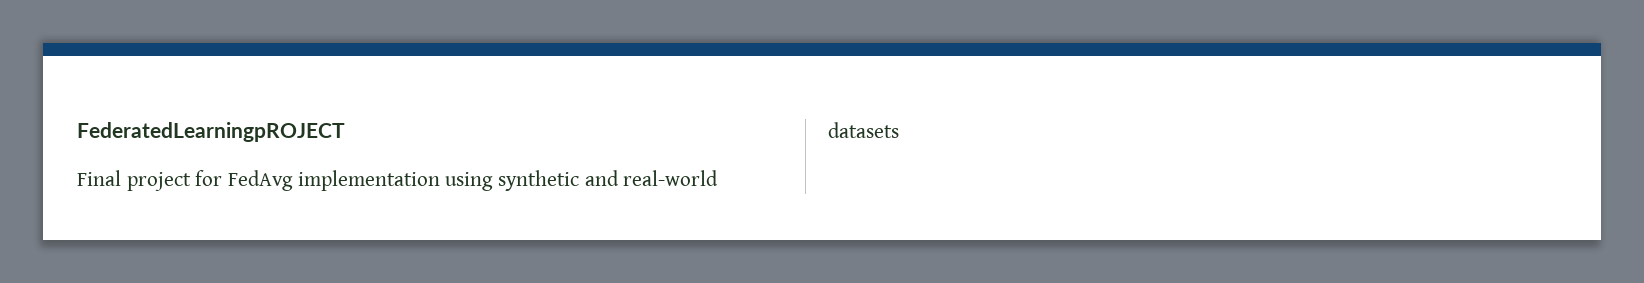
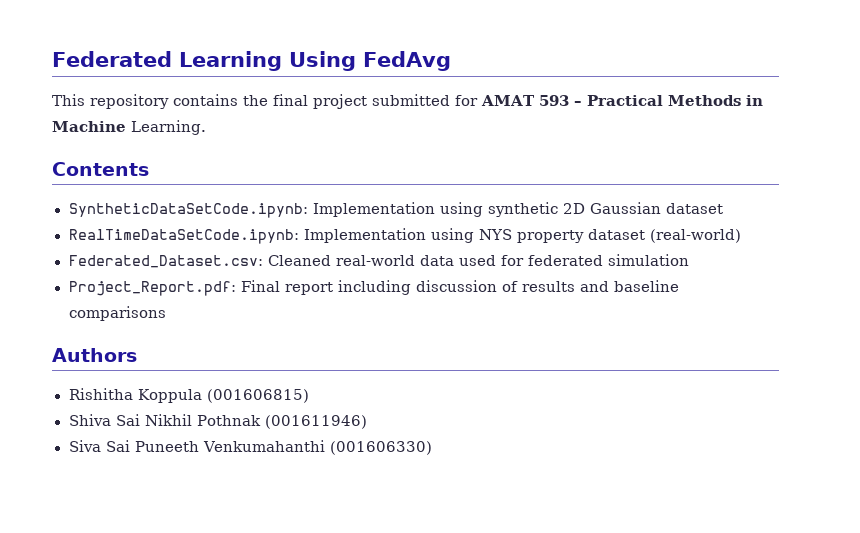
- FederatedLearningpROJECT
- Final project for FedAvg implementation using synthetic and real-world datasets
+ Federated Learning Using FedAvg
+ This repository contains the final project submitted for AMAT 593 – Practical Methods in Machine Learning.
+ Contents
+ SyntheticDataSetCode.ipynb: Implementation using synthetic 2D Gaussian dataset
+ RealTimeDataSetCode.ipynb: Implementation using NYS property dataset (real-world)
+ Federated_Dataset.csv: Cleaned real-world data used for federated simulation
+ Project_Report.pdf: Final report including discussion of results and baseline comparisons
+ Authors
+ Rishitha Koppula (001606815)
+ Shiva Sai Nikhil Pothnak (001611946)
+ Siva Sai Puneeth Venkumahanthi (001606330)

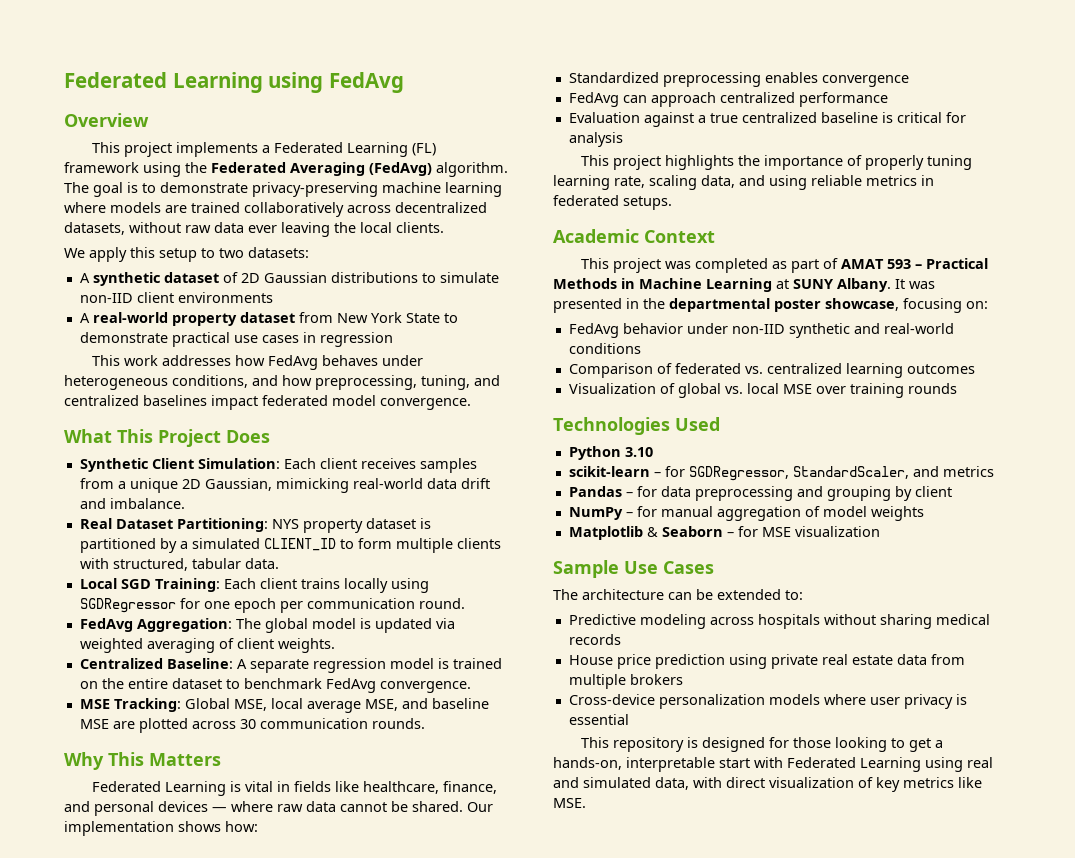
- Federated Learning Using FedAvg
- This repository contains the final project submitted for AMAT 593 – Practical Methods in Machine Learning.
- Contents
- SyntheticDataSetCode.ipynb: Implementation using synthetic 2D Gaussian dataset
- RealTimeDataSetCode.ipynb: Implementation using NYS property dataset (real-world)
- Federated_Dataset.csv: Cleaned real-world data used for federated simulation
- Project_Report.pdf: Final report including discussion of results and baseline comparisons
- Authors
- Rishitha Koppula (001606815)
- Shiva Sai Nikhil Pothnak (001611946)
- Siva Sai Puneeth Venkumahanthi (001606330)
+ Federated Learning using FedAvg
+ Overview
+ This project implements a Federated Learning (FL) framework using the Federated Averaging (FedAvg) algorithm. The goal is to demonstrate privacy-preserving machine learning where models are trained collaboratively across decentralized datasets, without raw data ever leaving the local clients.
+ We apply this setup to two datasets:
+ A synthetic dataset of 2D Gaussian distributions to simulate non-IID client environments
+ A real-world property dataset from New York State to demonstrate practical use cases in regression
+ This work addresses how FedAvg behaves under heterogeneous conditions, and how preprocessing, tuning, and centralized baselines impact federated model convergence.
+ What This Project Does
+ Synthetic Client Simulation: Each client receives samples from a unique 2D Gaussian, mimicking real-world data drift and imbalance.
+ Real Dataset Partitioning: NYS property dataset is partitioned by a simulated CLIENT_ID to form multiple clients with structured, tabular data.
+ Local SGD Training: Each client trains locally using SGDRegressor for one epoch per communication round.
+ FedAvg Aggregation: The global model is updated via weighted averaging of client weights.
+ Centralized Baseline: A separate regression model is trained on the entire dataset to benchmark FedAvg convergence.
+ MSE Tracking: Global MSE, local average MSE, and baseline MSE are plotted across 30 communication rounds.
+ Why This Matters
+ Federated Learning is vital in fields like healthcare, finance, and personal devices — where raw data cannot be shared. Our implementation shows how:
+ Standardized preprocessing enables convergence
+ FedAvg can approach centralized performance
+ Evaluation against a true centralized baseline is critical for analysis
+ This project highlights the importance of properly tuning learning rate, scaling data, and using reliable metrics in federated setups.
+ Academic Context
+ This project was completed as part of AMAT 593 – Practical Methods in Machine Learning at SUNY Albany. It was presented in the departmental poster showcase, focusing on:
+ FedAvg behavior under non-IID synthetic and real-world conditions
+ Comparison of federated vs. centralized learning outcomes
+ Visualization of global vs. local MSE over training rounds
+ Technologies Used
+ Python 3.10
+ scikit-learn – for SGDRegressor, StandardScaler, and metrics
+ Pandas – for data preprocessing and grouping by client
+ NumPy – for manual aggregation of model weights
+ Matplotlib & Seaborn – for MSE visualization
+ Sample Use Cases
+ The architecture can be extended to:
+ Predictive modeling across hospitals without sharing medical records
+ House price prediction using private real estate data from multiple brokers
+ Cross-device personalization models where user privacy is essential
+ This repository is designed for those looking to get a hands-on, interpretable start with Federated Learning using real and simulated data, with direct visualization of key metrics like MSE.

